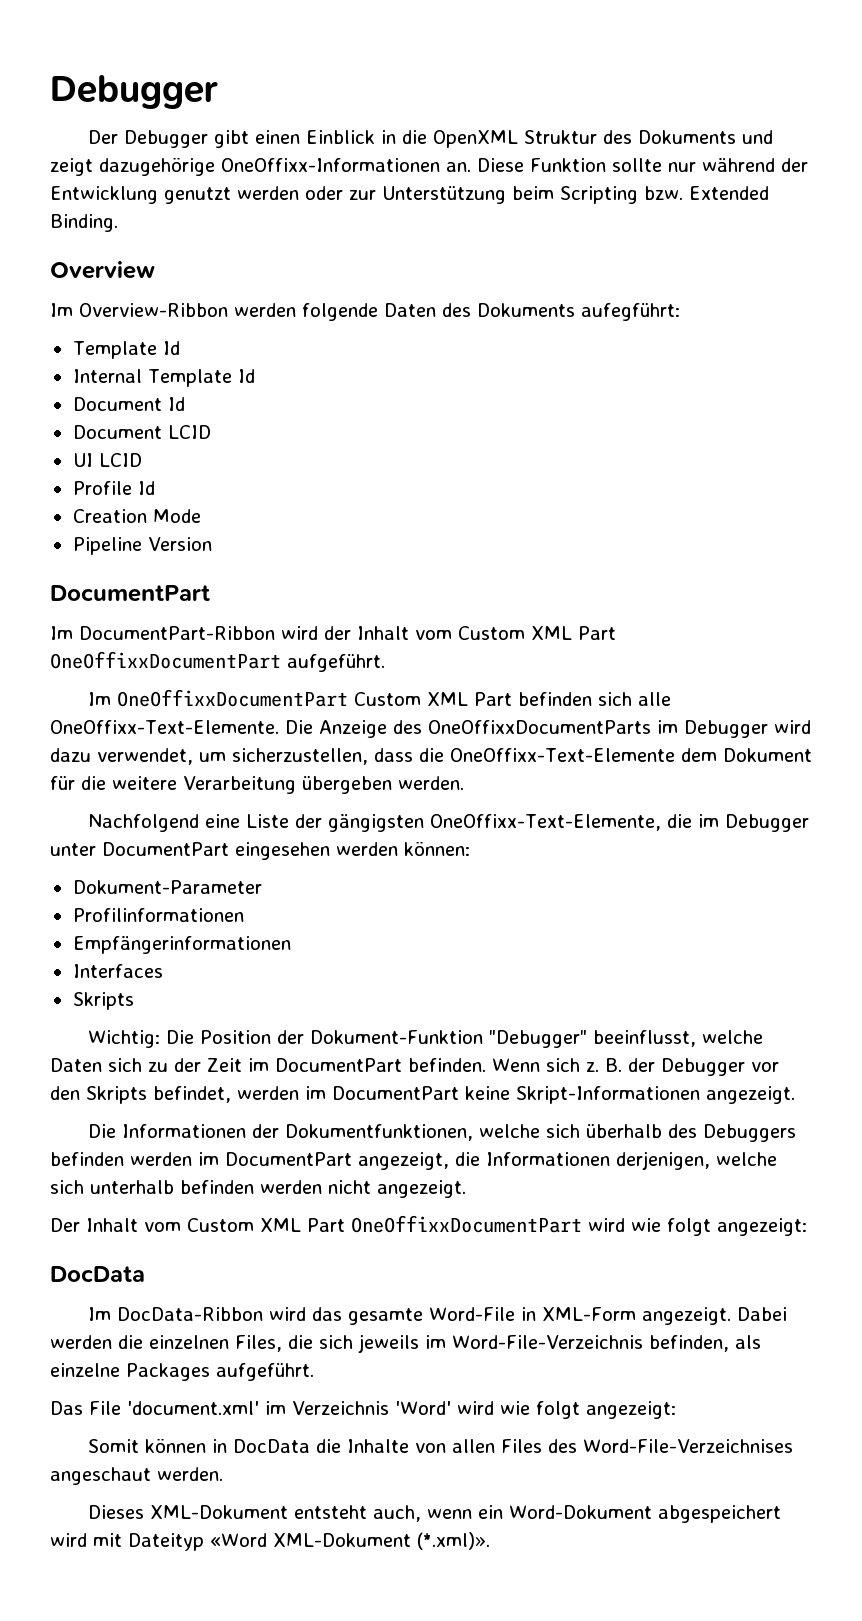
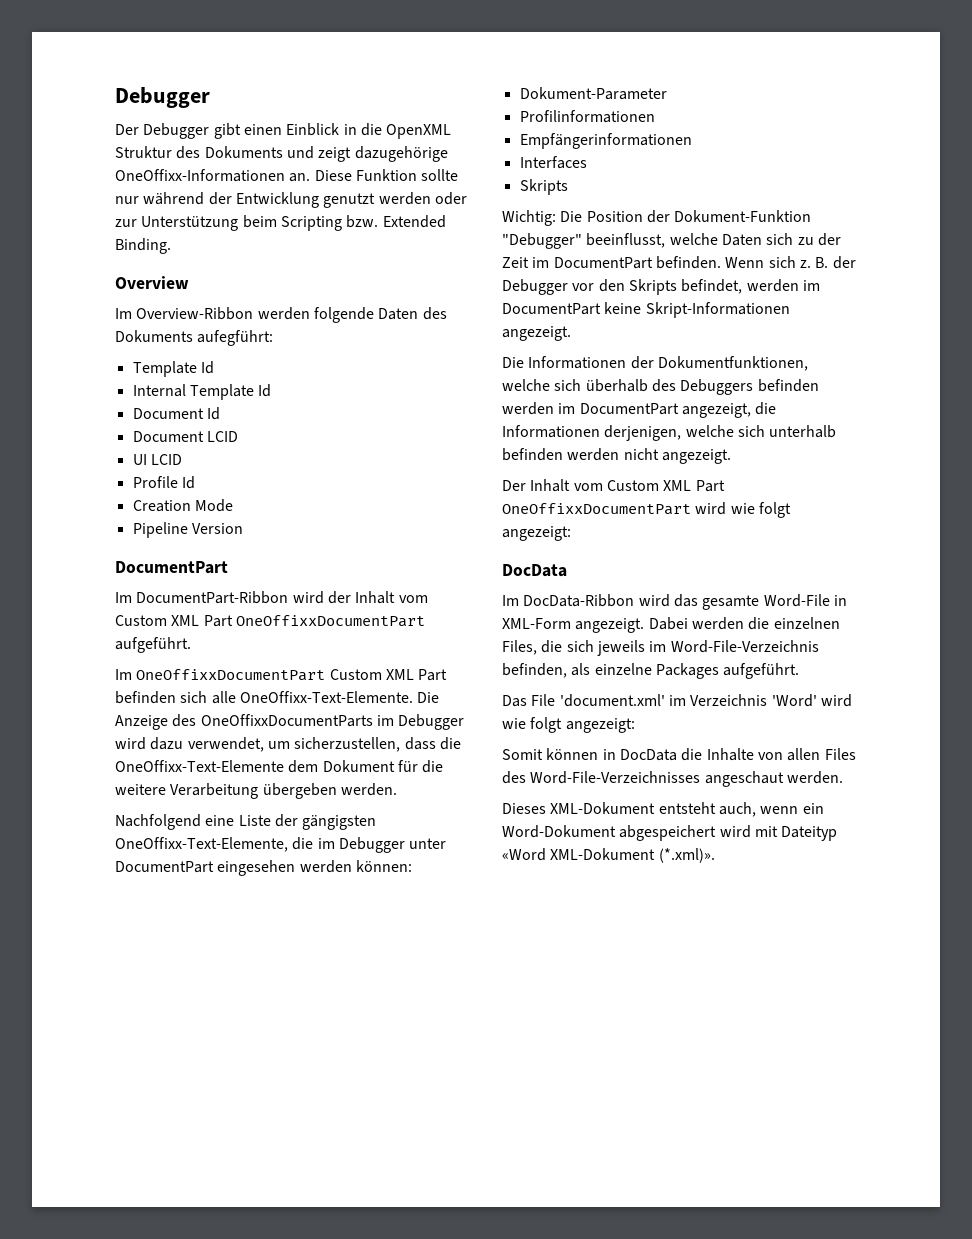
- Somit können in DocData die Inhalte von allen Files des Word-File-Verzeichnises angeschaut werden.
+ Somit können in DocData die Inhalte von allen Files des Word-File-Verzeichnisses angeschaut werden.

